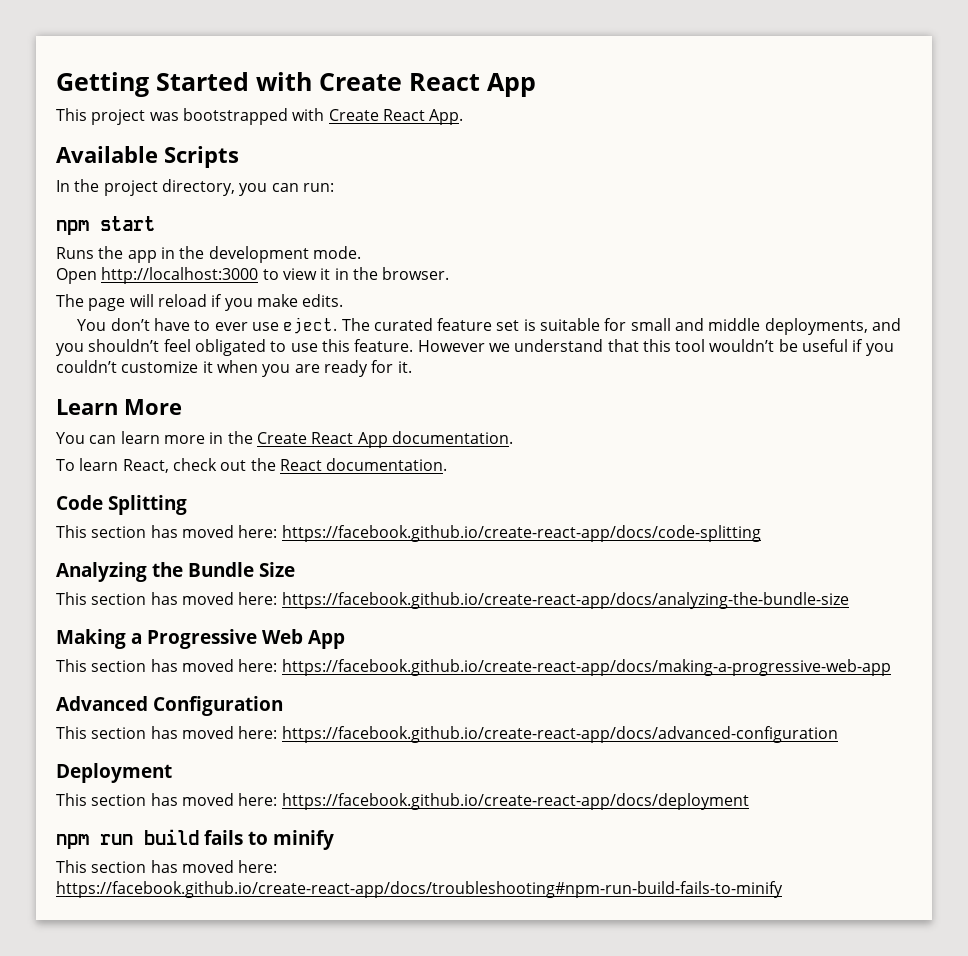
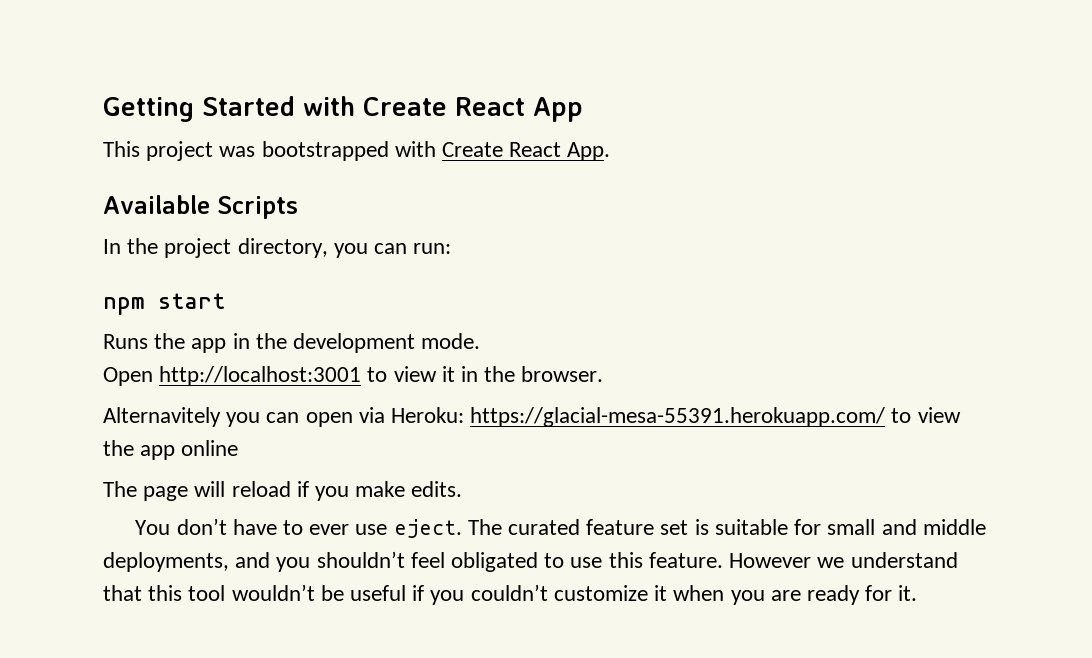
- Open http://localhost:3000 to view it in the browser.
+ Open http://localhost:3001 to view it in the browser.
+ Alternavitely you can open via Heroku: https://glacial-mesa-55391.herokuapp.com/ to view the app online
- Learn More
- You can learn more in the Create React App documentation.
- To learn React, check out the React documentation.
- Code Splitting
- This section has moved here: https://facebook.github.io/create-react-app/docs/code-splitting
- Analyzing the Bundle Size
- This section has moved here: https://facebook.github.io/create-react-app/docs/analyzing-the-bundle-size
- Making a Progressive Web App
- This section has moved here: https://facebook.github.io/create-react-app/docs/making-a-progressive-web-app
- Advanced Configuration
- This section has moved here: https://facebook.github.io/create-react-app/docs/advanced-configuration
- Deployment
- This section has moved here: https://facebook.github.io/create-react-app/docs/deployment
- npm run build fails to minify
- This section has moved here: https://facebook.github.io/create-react-app/docs/troubleshooting#npm-run-build-fails-to-minify

